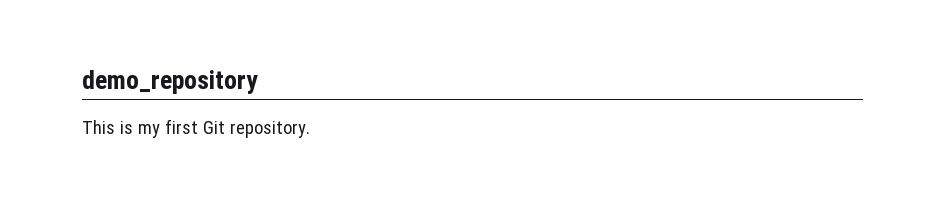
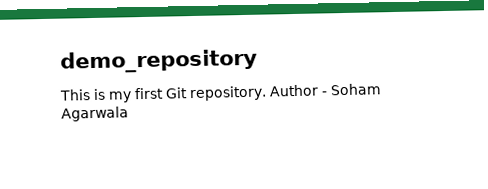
+ Author - Soham Agarwala

